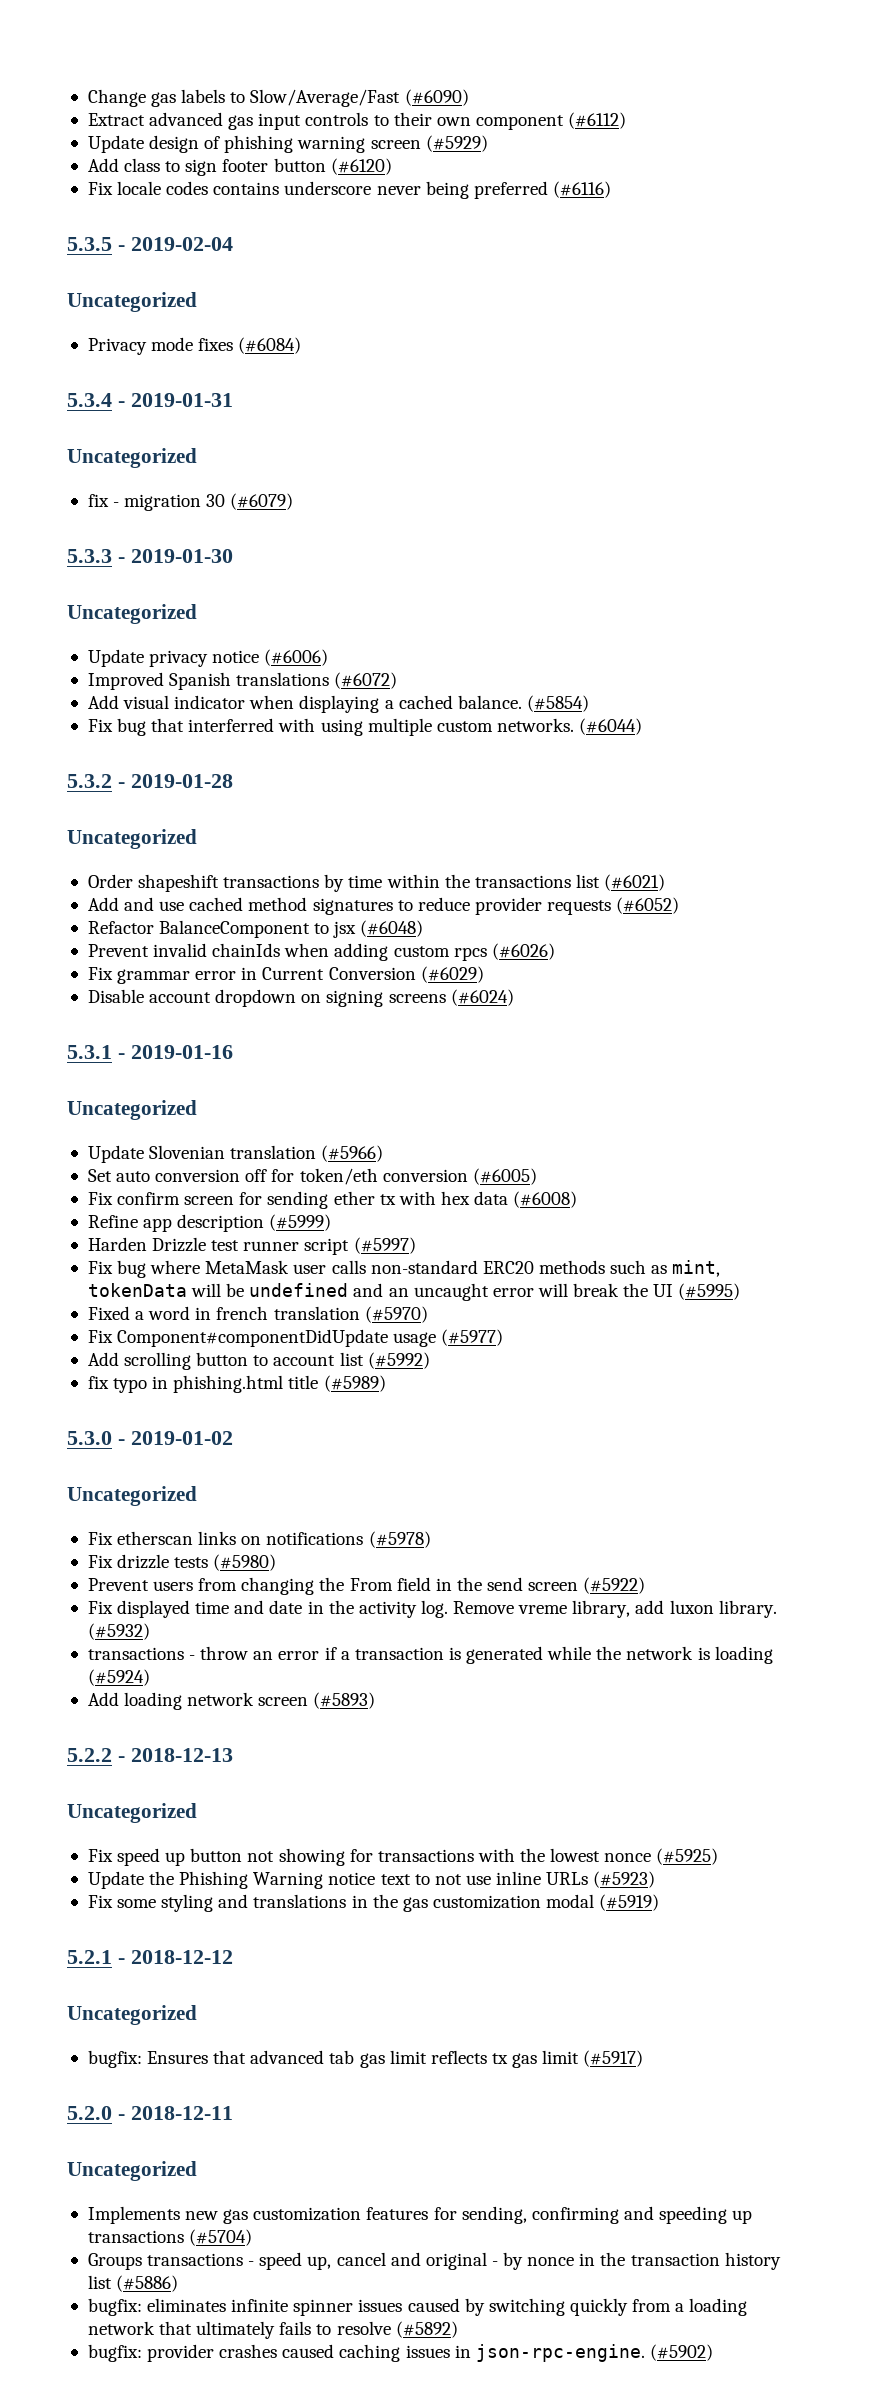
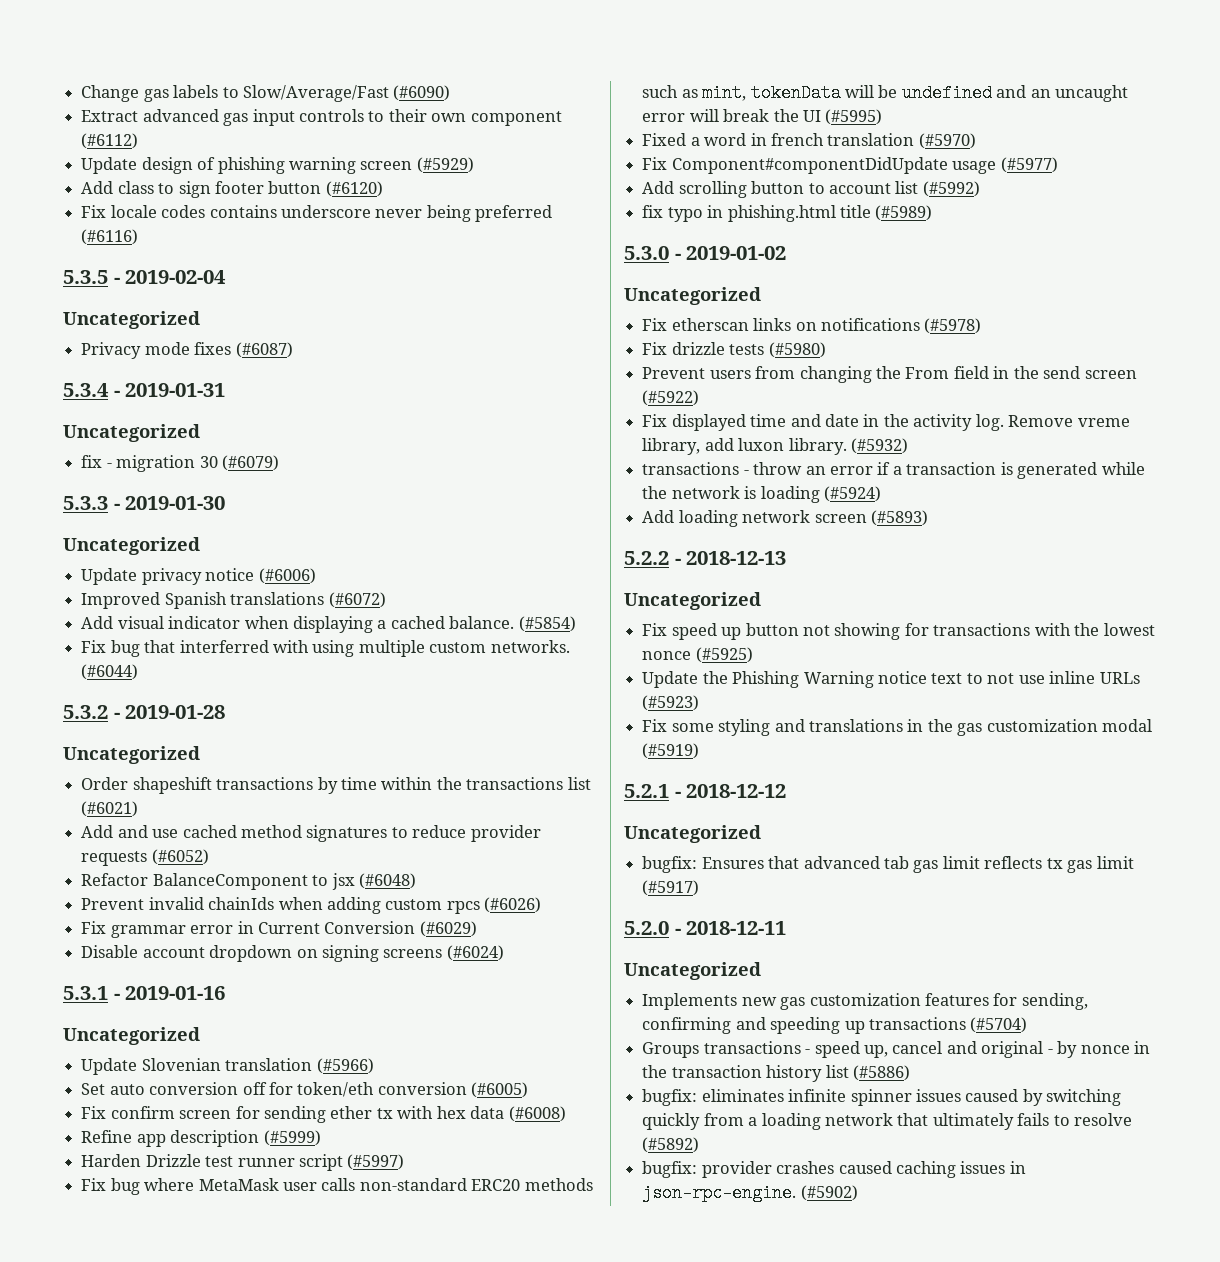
- Privacy mode fixes (#6084)
+ Privacy mode fixes (#6087)

